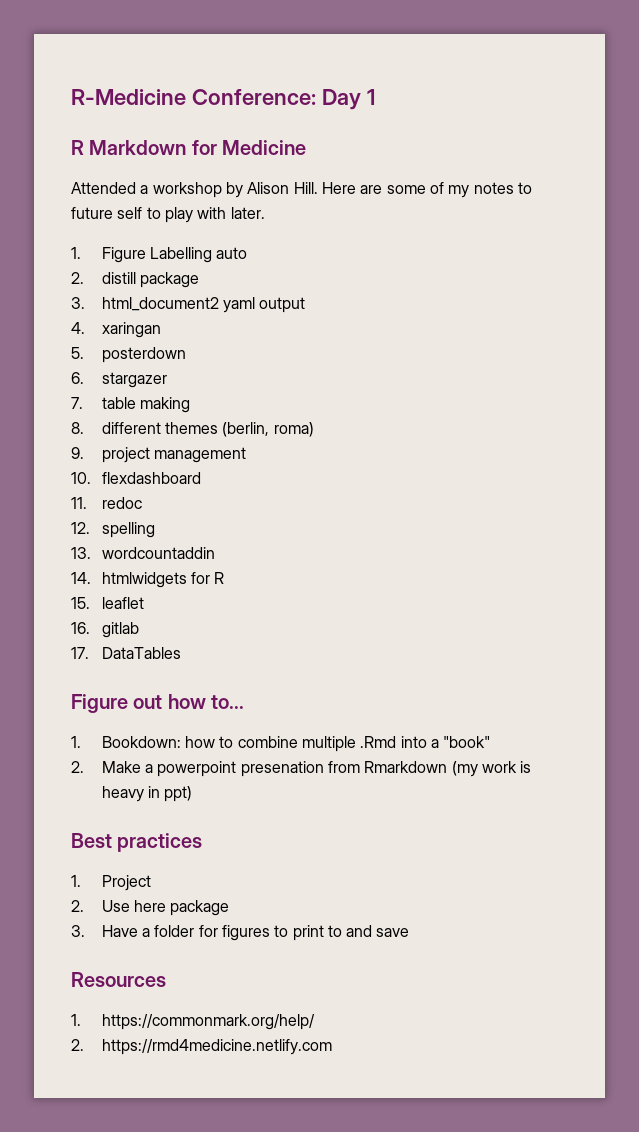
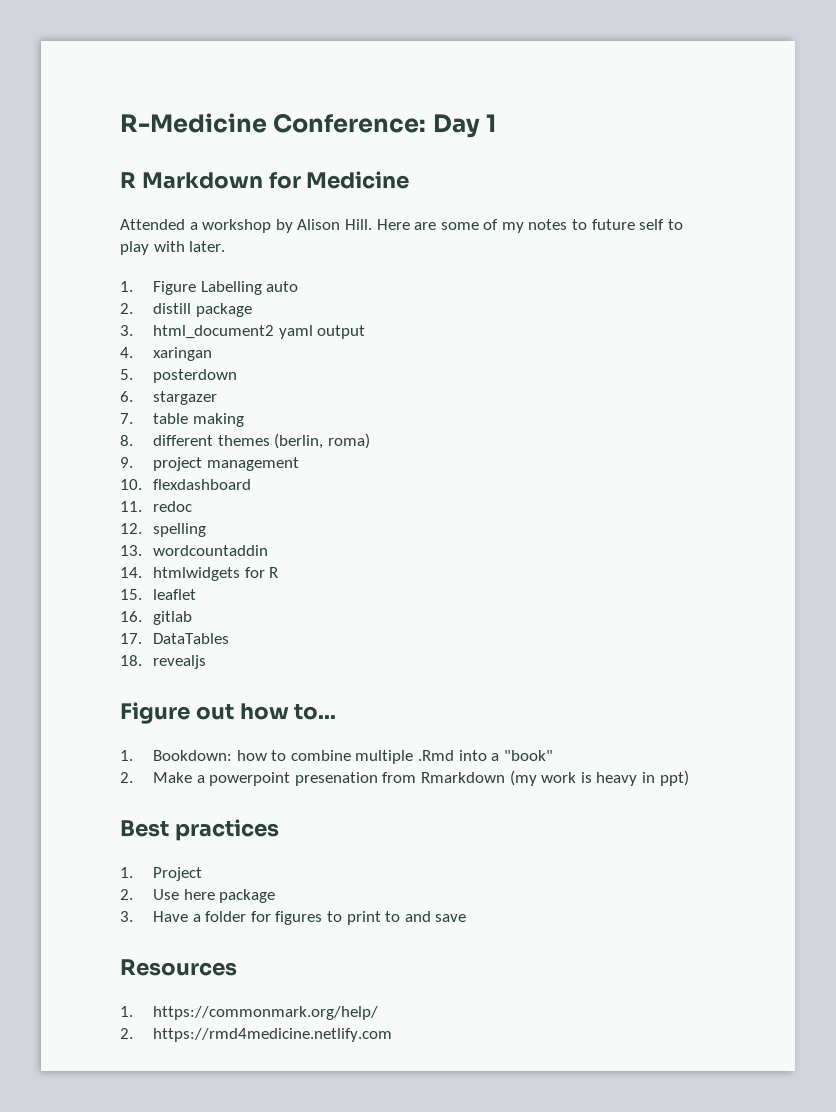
+ 18. revealjs

